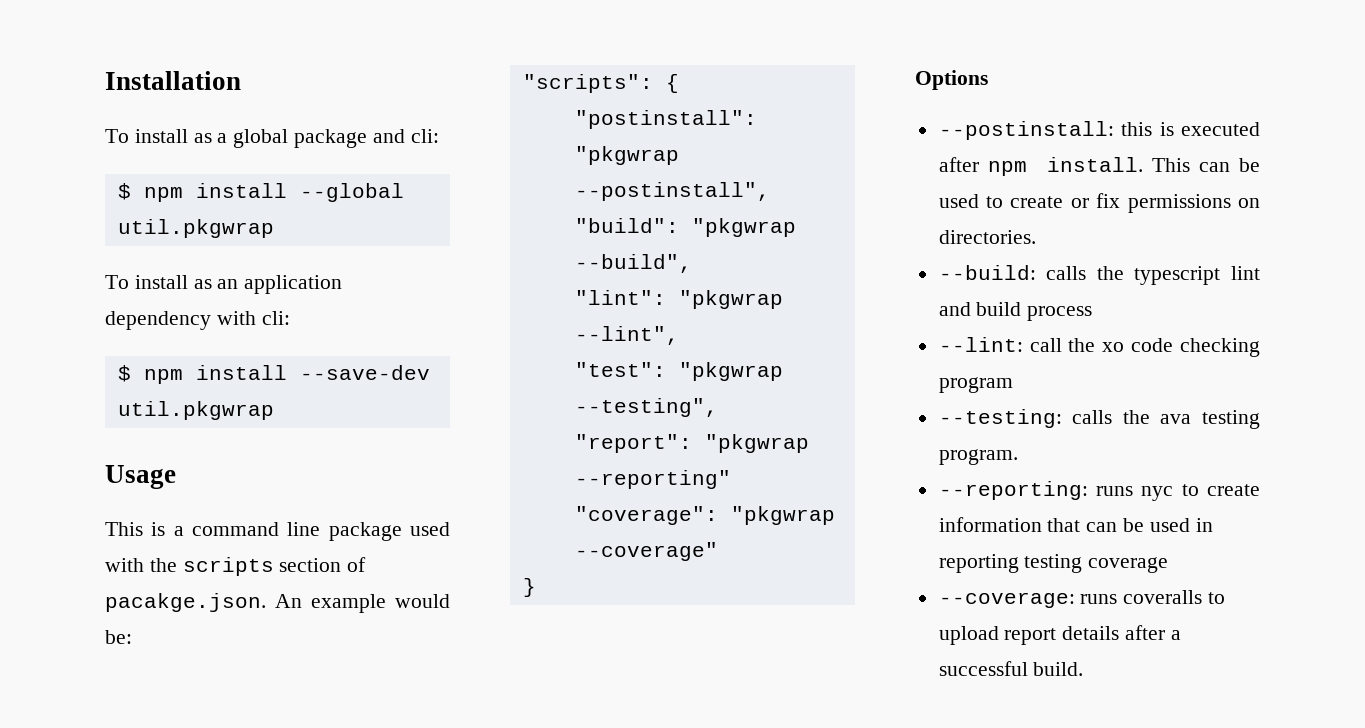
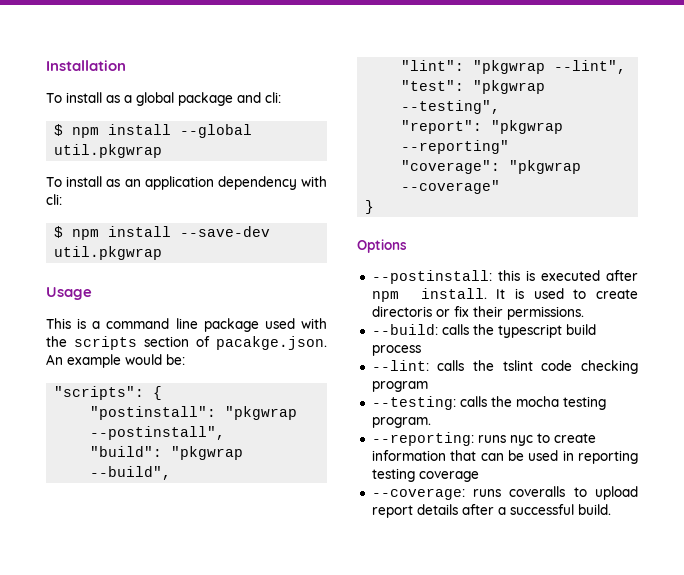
- This can be used to create or fix permissions on directories.
+ It is used to create directoris or fix their permissions.
- --build: calls the typescript lint and build process
+ --build: calls the typescript build process
- --lint: call the xo code checking program
+ --lint: calls the tslint code checking program
- --testing: calls the ava testing program.
+ --testing: calls the mocha testing program.

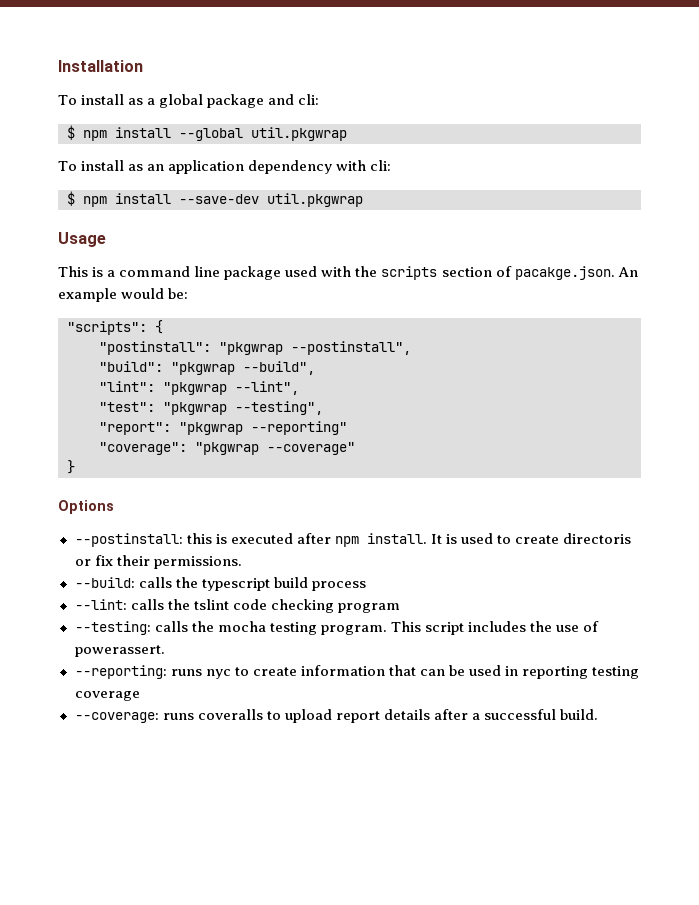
+ This script includes the use of powerassert.

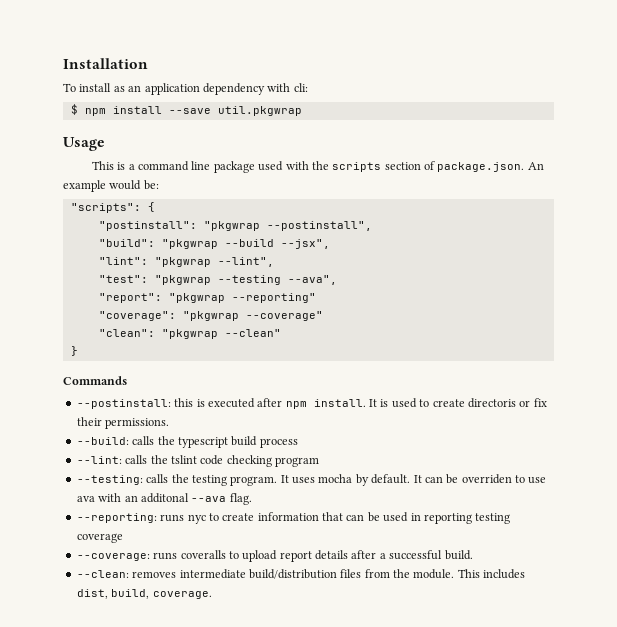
- To install as a global package and cli:
- $ npm install --global util.pkgwrap
- $ npm install --save-dev util.pkgwrap
+ $ npm install --save util.pkgwrap
- This is a command line package used with the scripts section of pacakge.json. An example would be:
+ This is a command line package used with the scripts section of package.json. An example would be:
- "build": "pkgwrap --build",
+ "build": "pkgwrap --build --jsx",
- "test": "pkgwrap --testing",
+ "test": "pkgwrap --testing --ava",
+ "clean": "pkgwrap --clean"
- Options
+ Commands
- --testing: calls the mocha testing program.
+ --testing: calls the testing program.
- This script includes the use of powerassert.
+ It uses mocha by default. It can be overriden to use ava with an additonal --ava flag.
+ --clean: removes intermediate build/distribution files from the module. This includes dist, build, coverage.

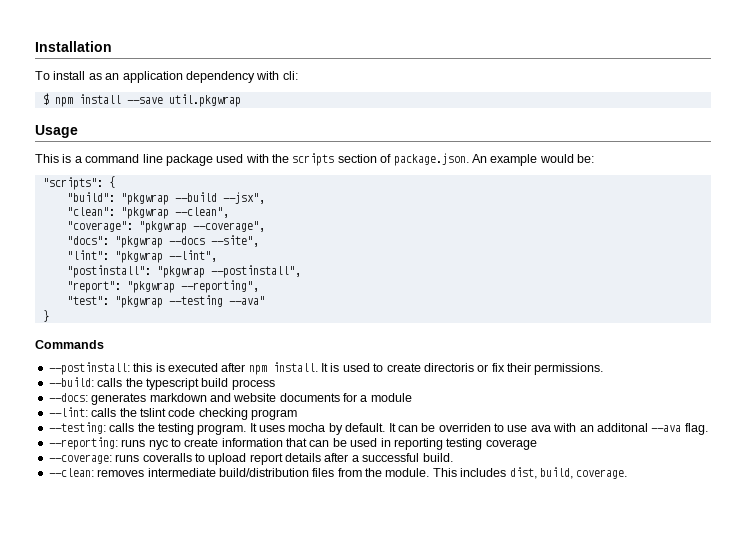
- "postinstall": "pkgwrap --postinstall",
+ "clean": "pkgwrap --clean",
+ "coverage": "pkgwrap --coverage",
+ "docs": "pkgwrap --docs --site",
  "lint": "pkgwrap --lint",
- "test": "pkgwrap --testing --ava",
- "report": "pkgwrap --reporting"
- "coverage": "pkgwrap --coverage"
- "clean": "pkgwrap --clean"
+ "postinstall": "pkgwrap --postinstall",
+ "report": "pkgwrap --reporting",
+ "test": "pkgwrap --testing --ava"
+ --docs: generates markdown and website documents for a module

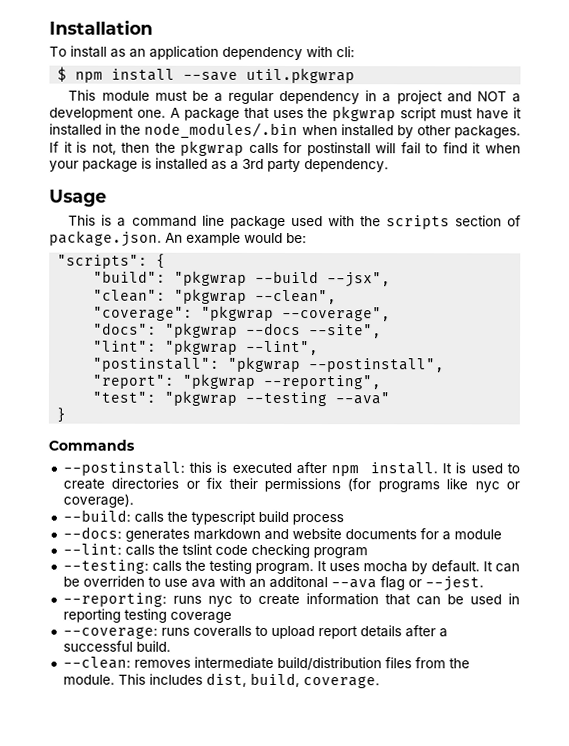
+ This module must be a regular dependency in a project and NOT a development one. A package that uses the pkgwrap script must have it installed in the node_modules/.bin when installed by other packages. If it is not, then the pkgwrap calls for postinstall will fail to find it when your package is installed as a 3rd party dependency.
- It is used to create directoris or fix their permissions.
+ It is used to create directories or fix their permissions (for programs like nyc or coverage).
- It can be overriden to use ava with an additonal --ava flag.
+ It can be overriden to use ava with an additonal --ava flag or --jest.

